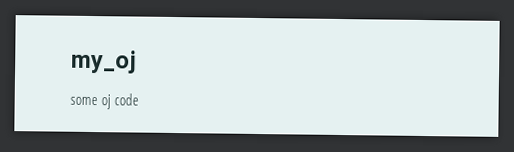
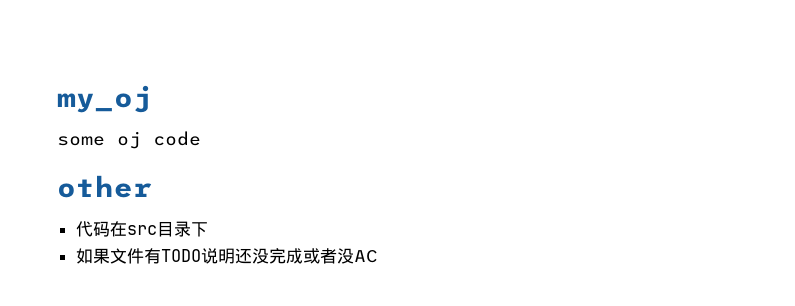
+ other
+ 代码在src目录下
+ 如果文件有TODO说明还没完成或者没AC

